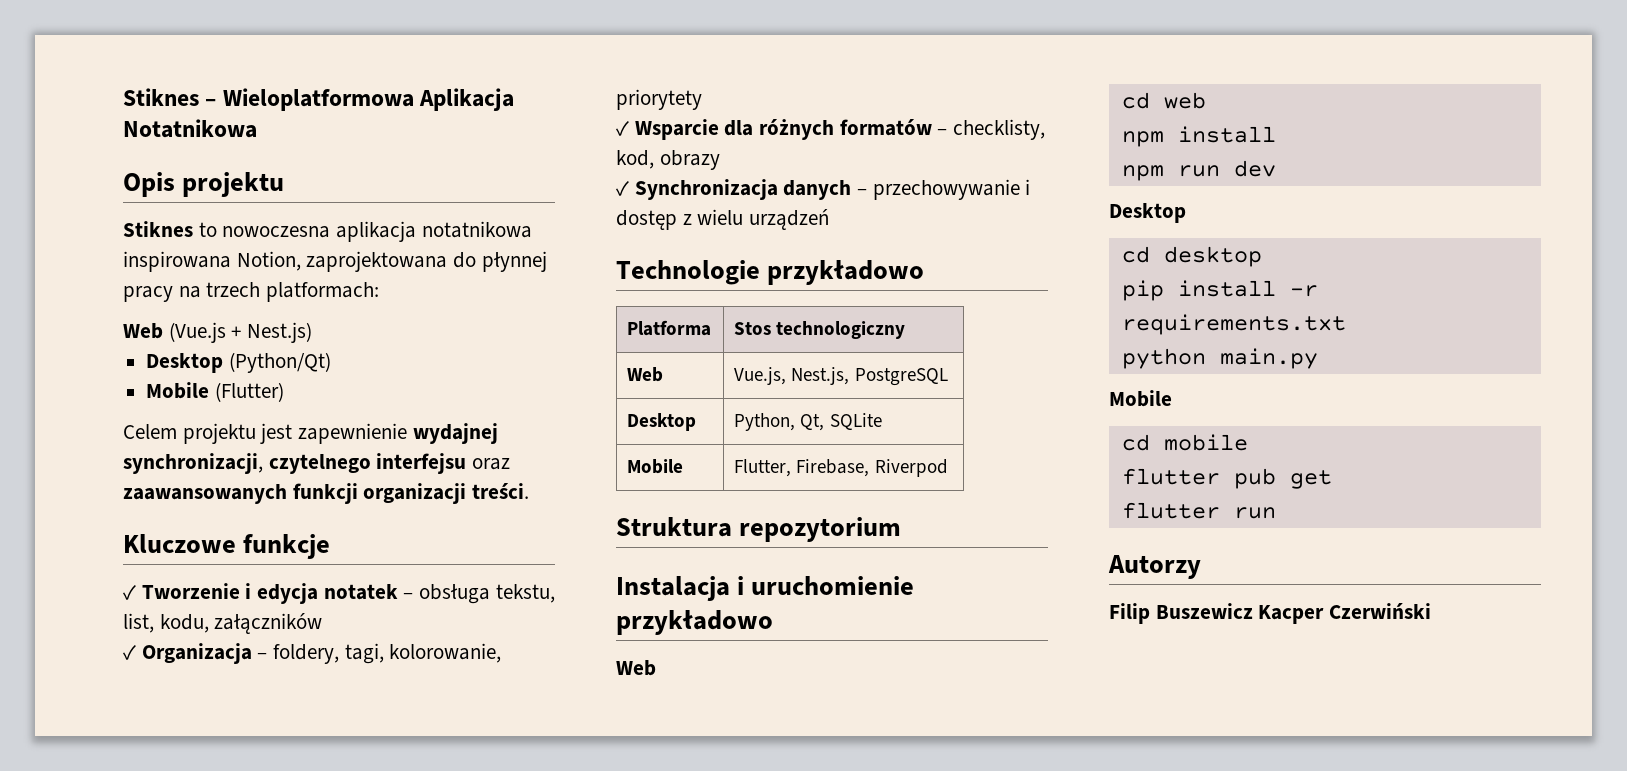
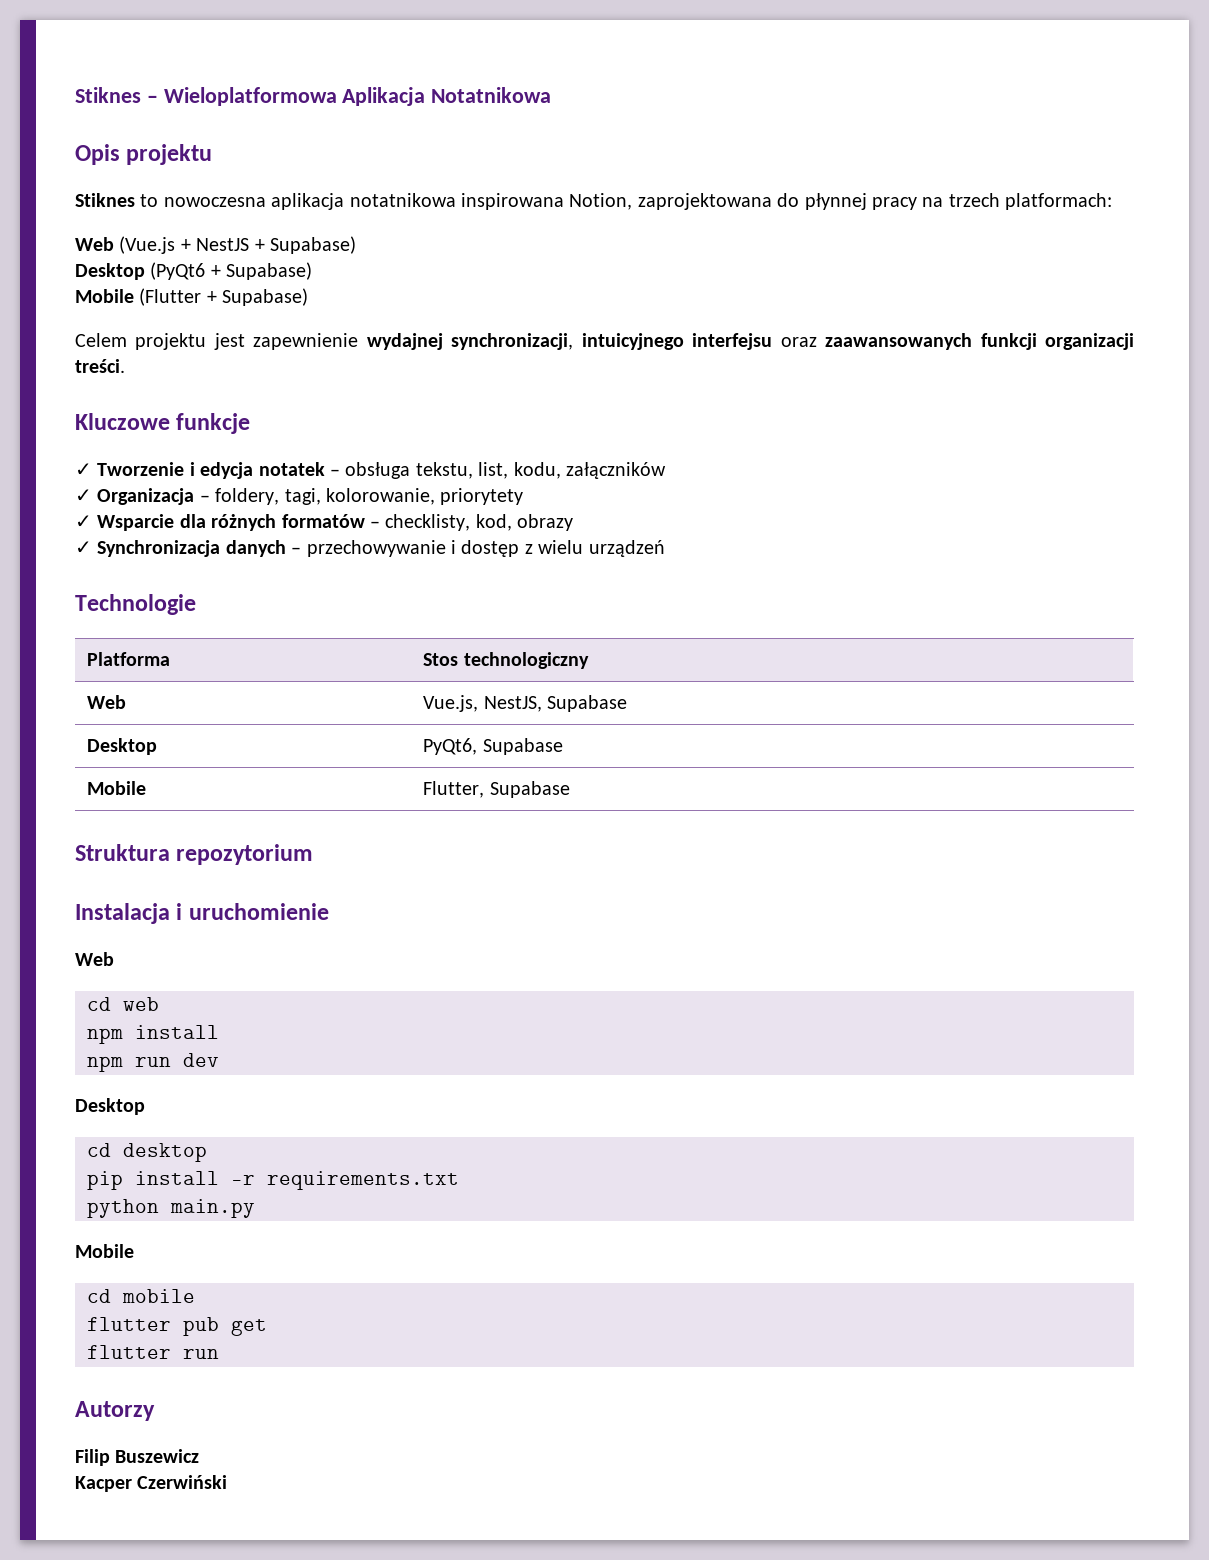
- Web (Vue.js + Nest.js)
- Desktop (Python/Qt)
- Mobile (Flutter)
+ Web (Vue.js + NestJS + Supabase)
+ Desktop (PyQt6 + Supabase)
+ Mobile (Flutter + Supabase)
- Celem projektu jest zapewnienie wydajnej synchronizacji, czytelnego interfejsu oraz zaawansowanych funkcji organizacji treści.
+ Celem projektu jest zapewnienie wydajnej synchronizacji, intuicyjnego interfejsu oraz zaawansowanych funkcji organizacji treści.
- Technologie przykładowo
+ Technologie
- Web | Vue.js, Nest.js, PostgreSQL
+ Web | Vue.js, NestJS, Supabase
- Desktop | Python, Qt, SQLite
+ Desktop | PyQt6, Supabase
- Mobile | Flutter, Firebase, Riverpod
+ Mobile | Flutter, Supabase
- Instalacja i uruchomienie przykładowo
+ Instalacja i uruchomienie
- Filip Buszewicz Kacper Czerwiński
+ Filip Buszewicz
+ Kacper Czerwiński

